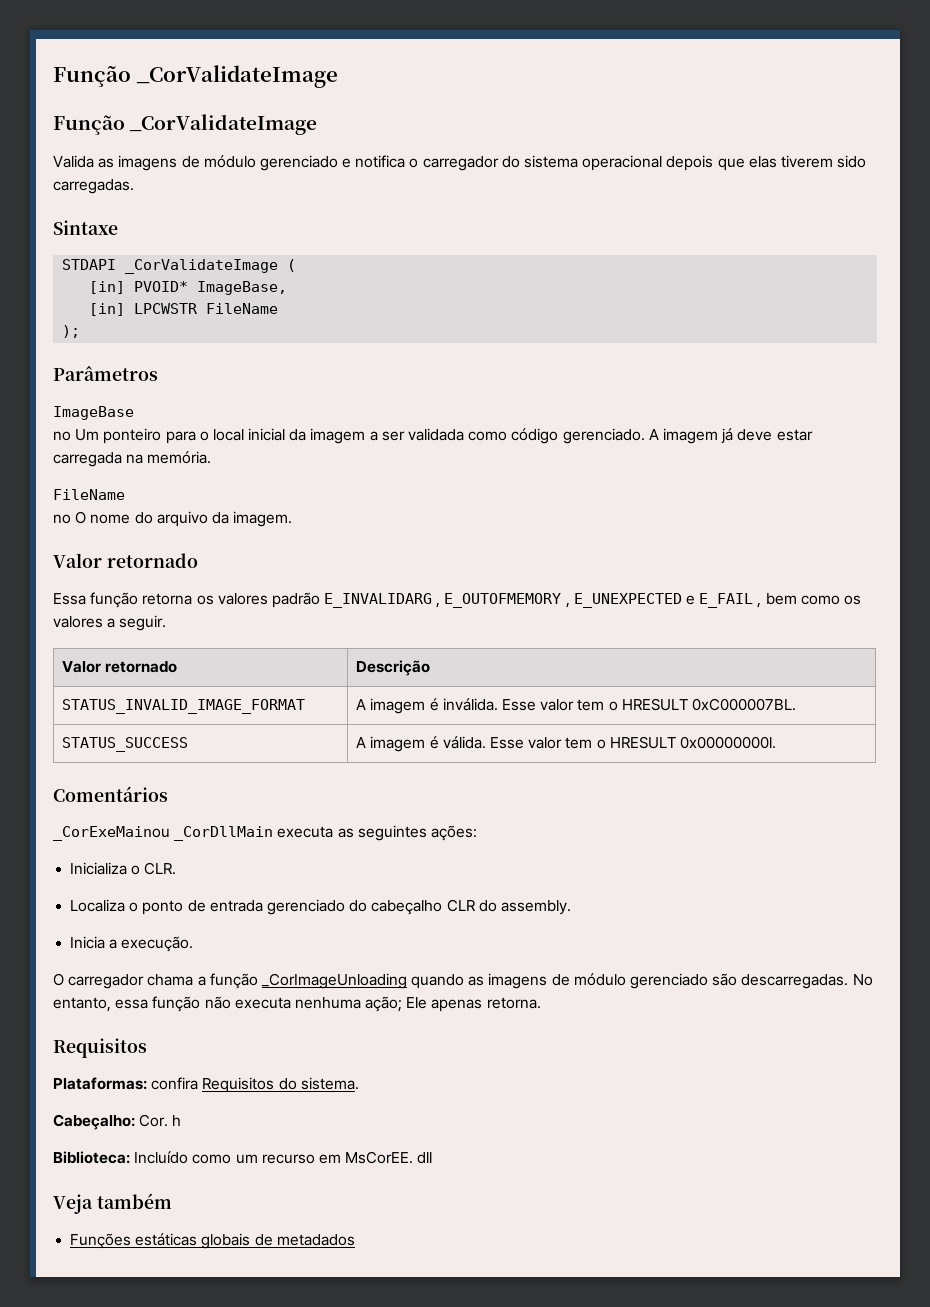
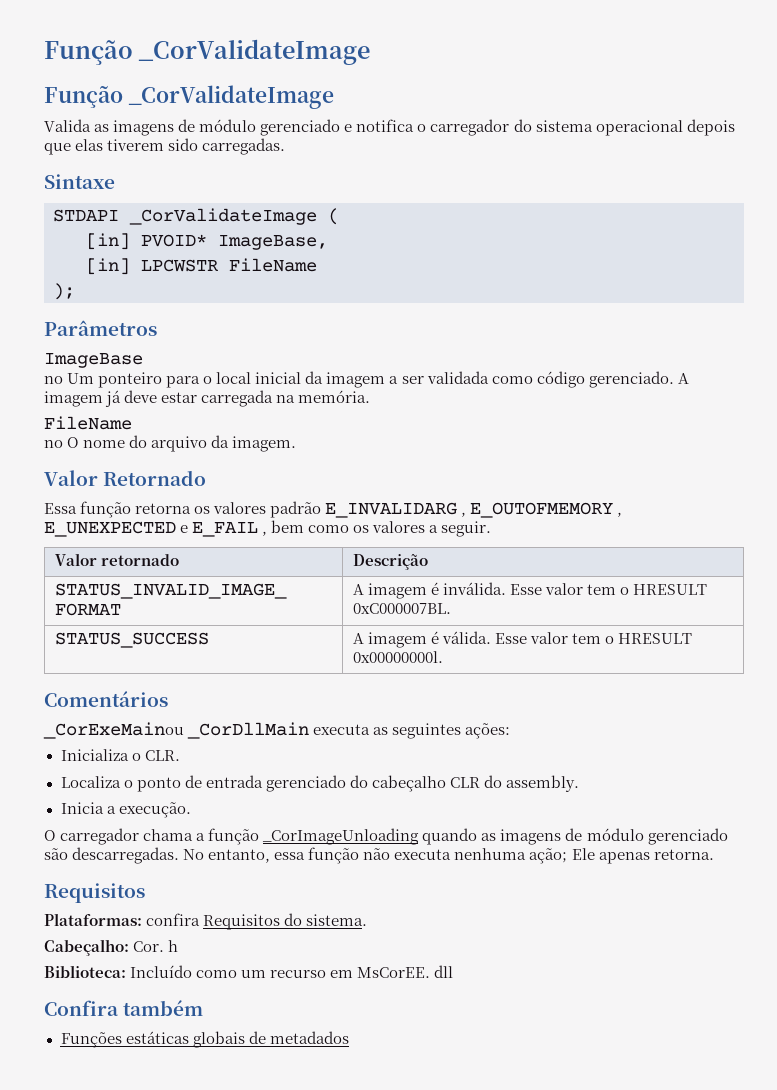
  no O nome do arquivo da imagem.
- Valor retornado
+ Valor Retornado
- Veja também
+ Confira também

